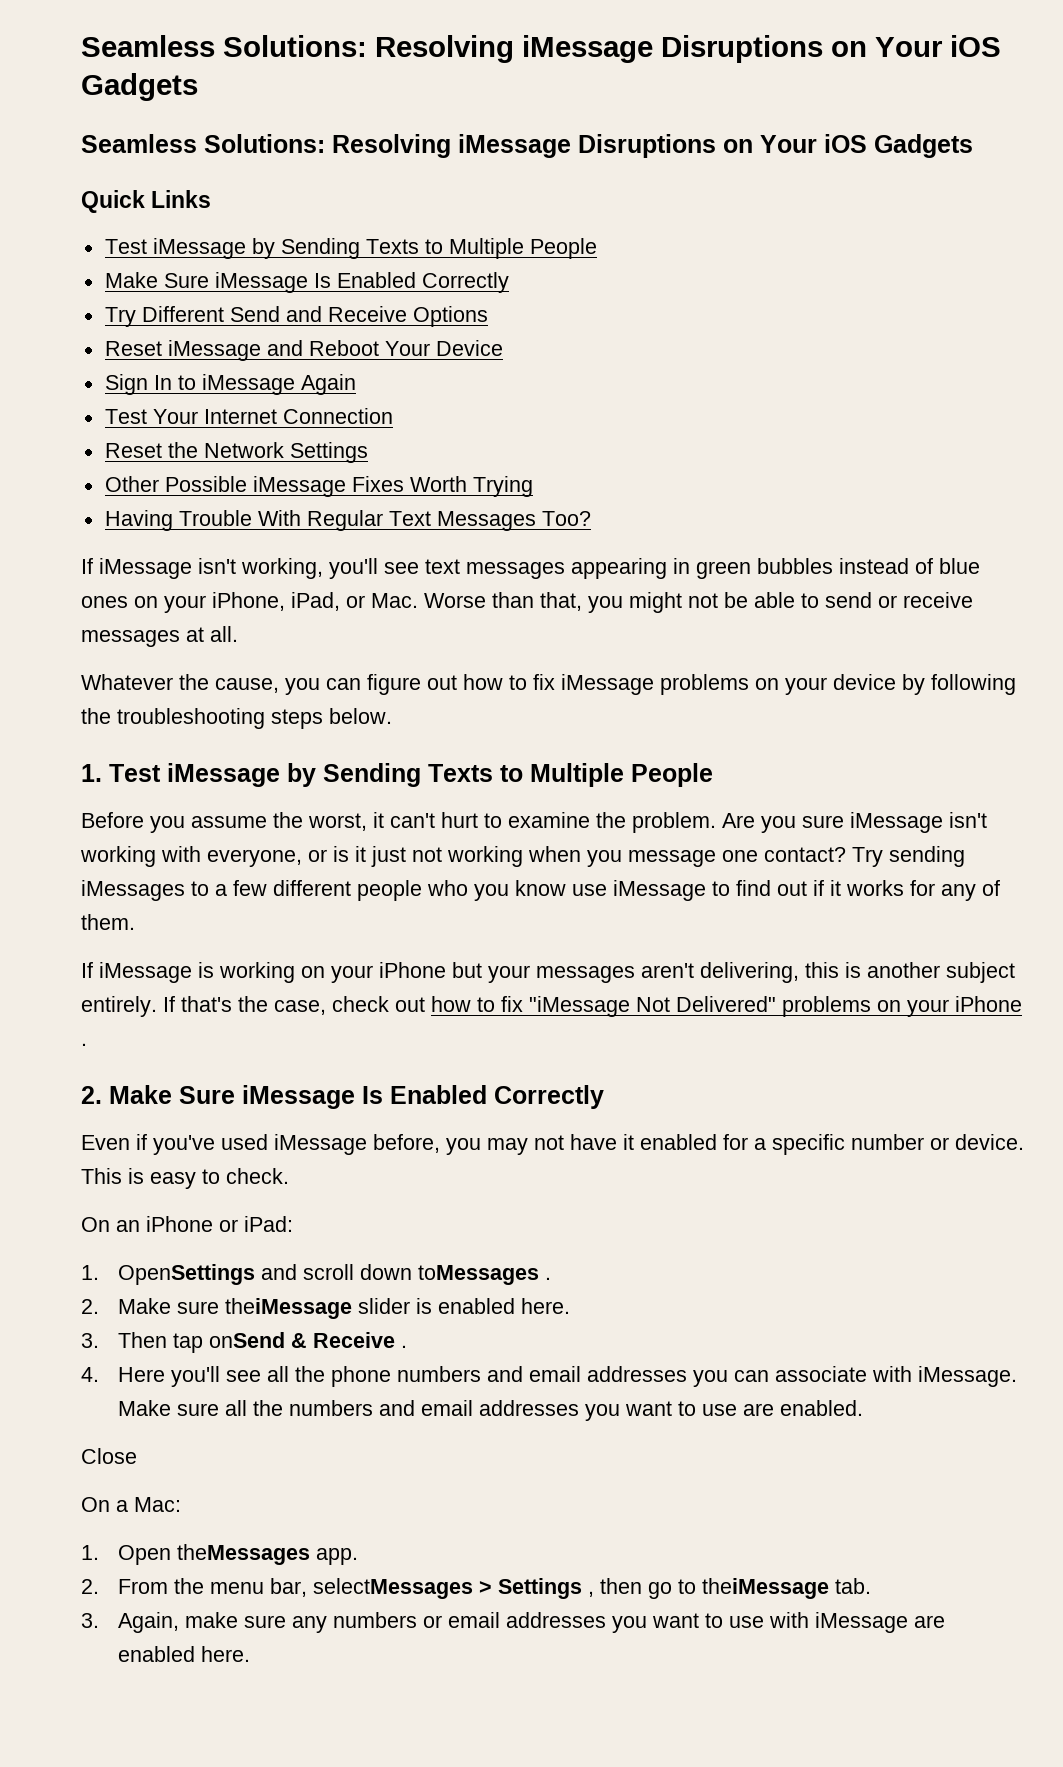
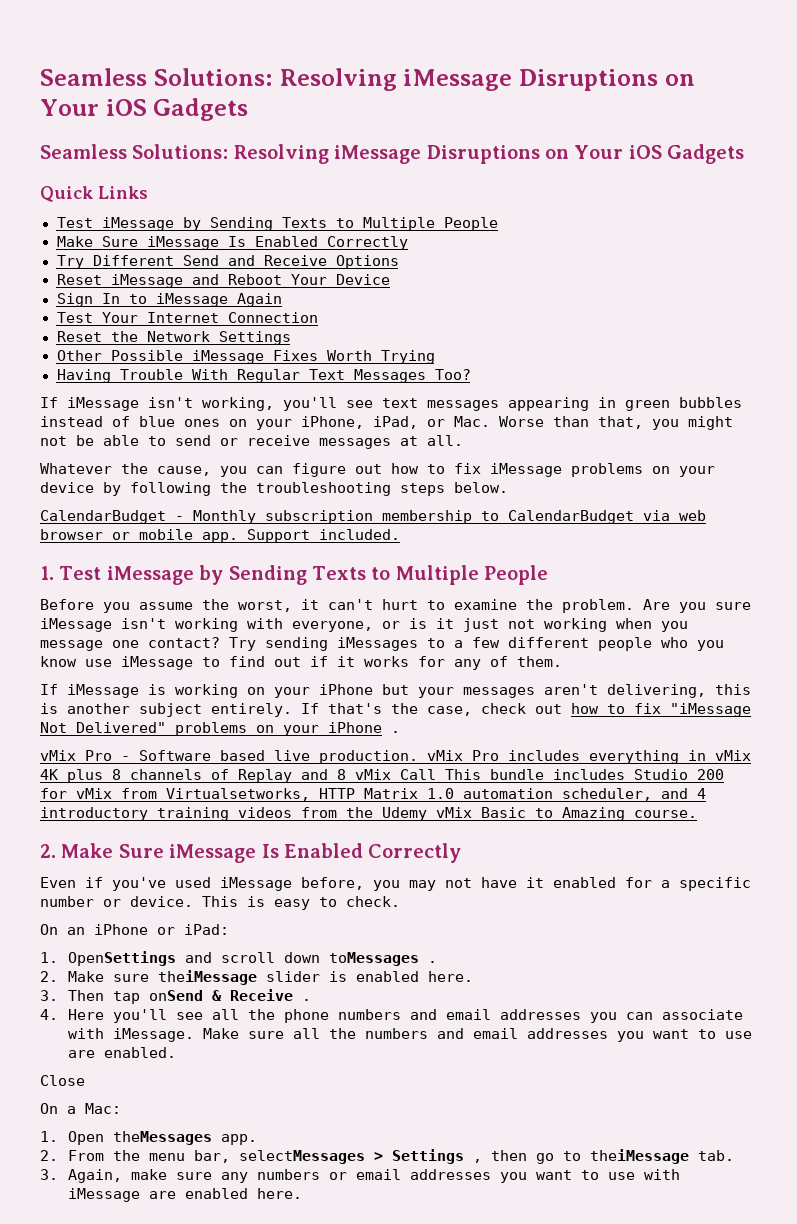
+ CalendarBudget - Monthly subscription membership to CalendarBudget via web browser or mobile app. Support included.
+ vMix Pro - Software based live production. vMix Pro includes everything in vMix 4K plus 8 channels of Replay and 8 vMix Call This bundle includes Studio 200 for vMix from Virtualsetworks, HTTP Matrix 1.0 automation scheduler, and 4 introductory training videos from the Udemy vMix Basic to Amazing course.

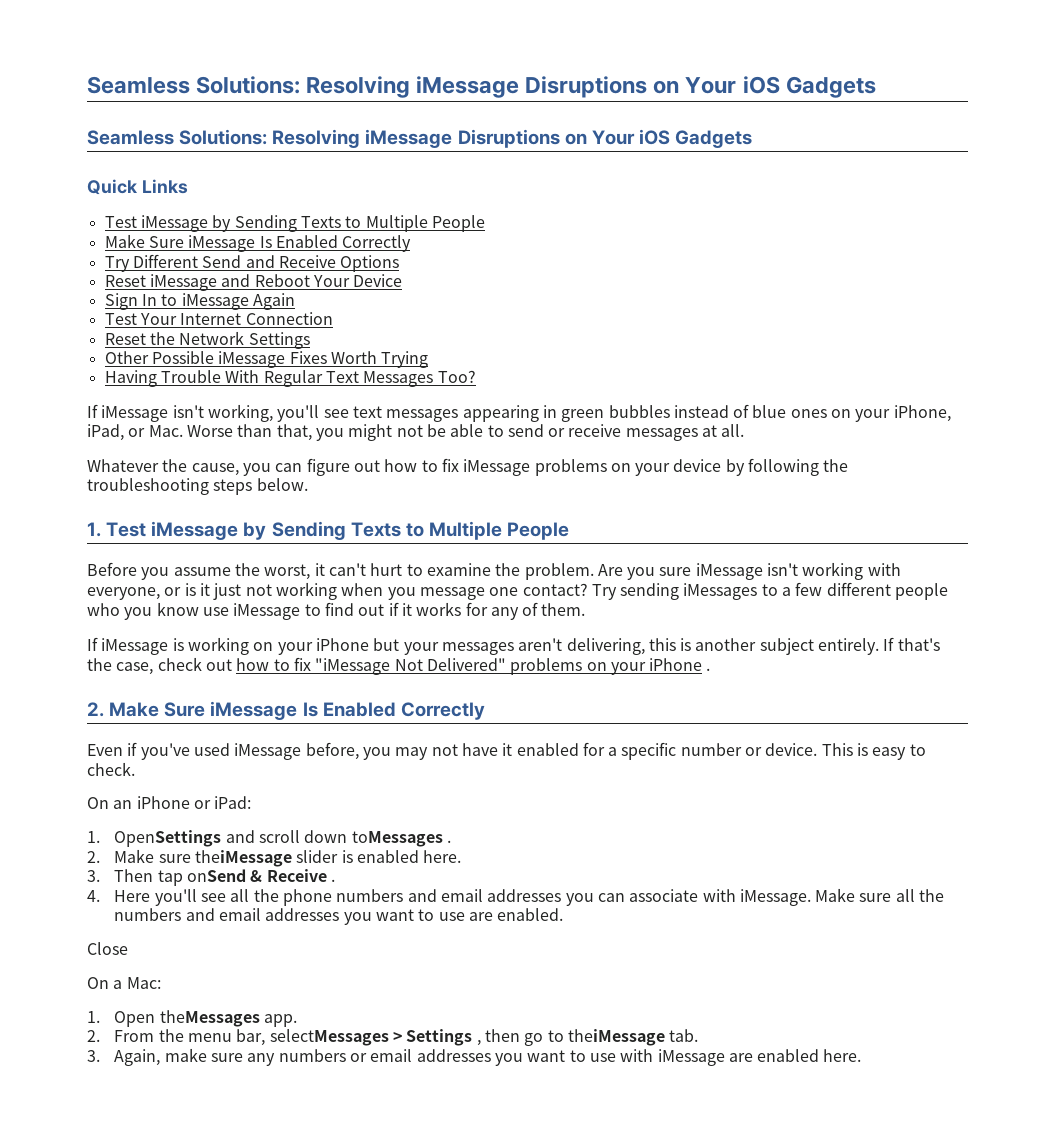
- CalendarBudget - Monthly subscription membership to CalendarBudget via web browser or mobile app. Support included.
- vMix Pro - Software based live production. vMix Pro includes everything in vMix 4K plus 8 channels of Replay and 8 vMix Call This bundle includes Studio 200 for vMix from Virtualsetworks, HTTP Matrix 1.0 automation scheduler, and 4 introductory training videos from the Udemy vMix Basic to Amazing course.

